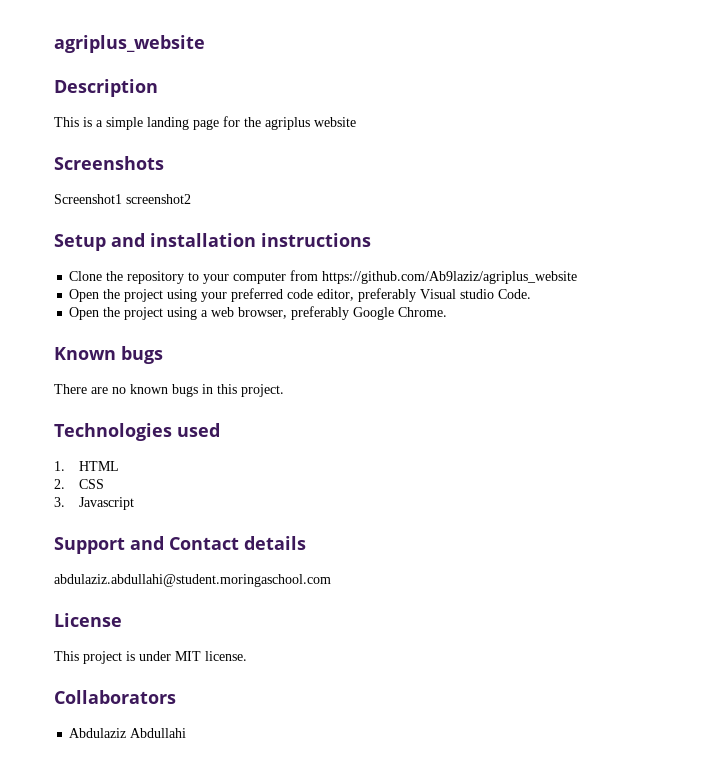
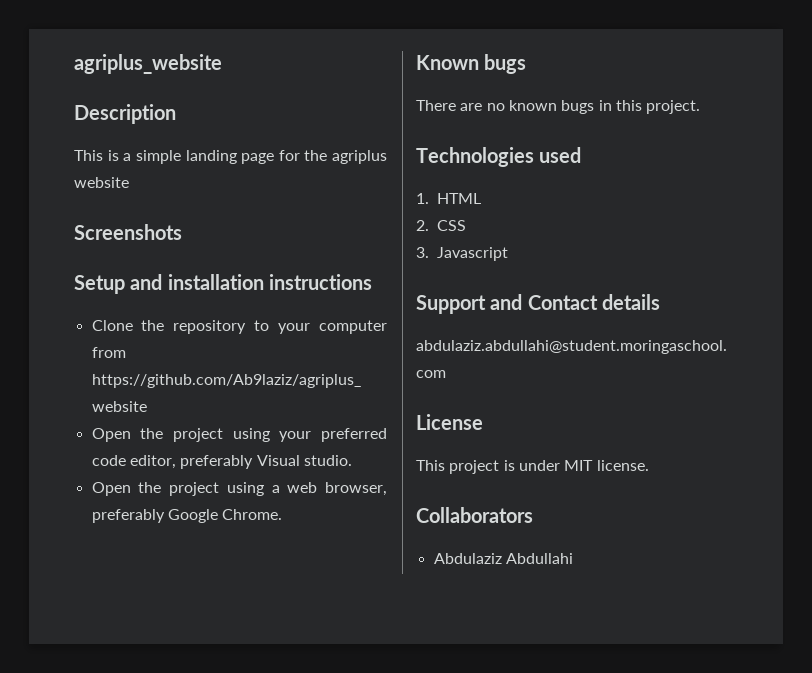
- Screenshot1 screenshot2
- Open the project using your preferred code editor, preferably Visual studio Code.
+ Open the project using your preferred code editor, preferably Visual studio.

